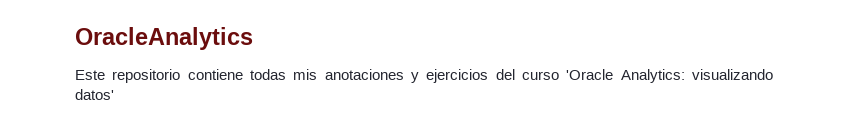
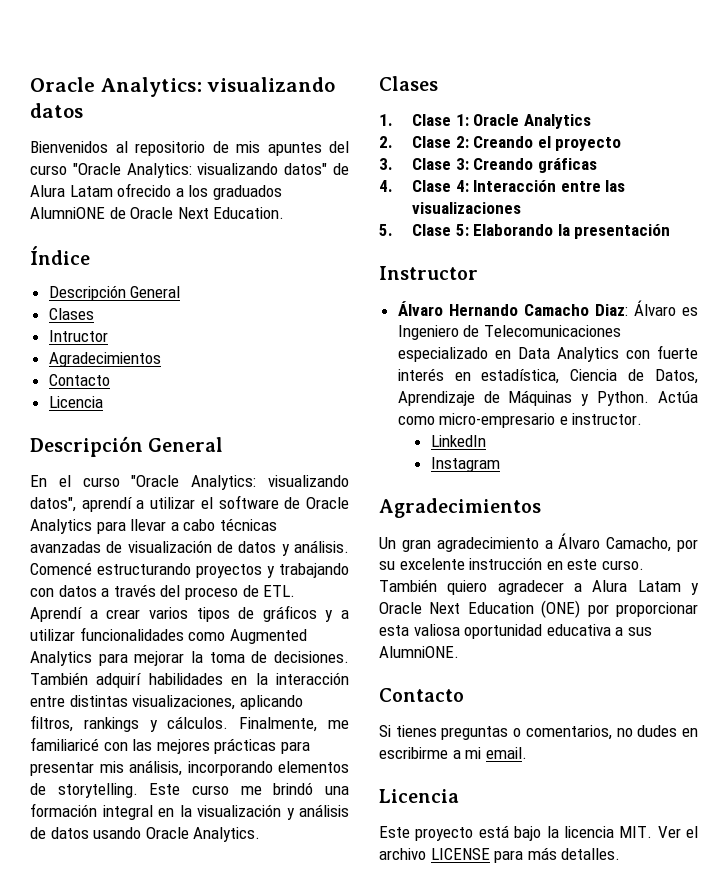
- OracleAnalytics
- Este repositorio contiene todas mis anotaciones y ejercicios del curso 'Oracle Analytics: visualizando datos'
+ Oracle Analytics: visualizando datos
+ Bienvenidos al repositorio de mis apuntes del curso "Oracle Analytics: visualizando datos" de Alura Latam ofrecido a los graduados AlumniONE de Oracle Next Education.
+ Índice
+ Descripción General
+ Clases
+ Intructor
+ Agradecimientos
+ Contacto
+ Licencia
+ Descripción General
+ En el curso "Oracle Analytics: visualizando datos", aprendí a utilizar el software de Oracle Analytics para llevar a cabo técnicas avanzadas de visualización de datos y análisis. Comencé estructurando proyectos y trabajando con datos a través del proceso de ETL. Aprendí a crear varios tipos de gráficos y a utilizar funcionalidades como Augmented Analytics para mejorar la toma de decisiones. También adquirí habilidades en la interacción entre distintas visualizaciones, aplicando filtros, rankings y cálculos. Finalmente, me familiaricé con las mejores prácticas para presentar mis análisis, incorporando elementos de storytelling. Este curso me brindó una formación integral en la visualización y análisis de datos usando Oracle Analytics.
+ Clases
+ 1. Clase 1: Oracle Analytics
+ 2. Clase 2: Creando el proyecto
+ 3. Clase 3: Creando gráficas
+ 4. Clase 4: Interacción entre las visualizaciones
+ 5. Clase 5: Elaborando la presentación
+ Instructor
+ Álvaro Hernando Camacho Diaz: Álvaro es Ingeniero de Telecomunicaciones especializado en Data Analytics con fuerte interés en estadística, Ciencia de Datos, Aprendizaje de Máquinas y Python. Actúa como micro-empresario e instructor.
+ LinkedIn
+ Instagram
+ Agradecimientos
+ Un gran agradecimiento a Álvaro Camacho, por su excelente instrucción en este curso. También quiero agradecer a Alura Latam y Oracle Next Education (ONE) por proporcionar esta valiosa oportunidad educativa a sus AlumniONE.
+ Contacto
+ Si tienes preguntas o comentarios, no dudes en escribirme a mi email.
+ Licencia
+ Este proyecto está bajo la licencia MIT. Ver el archivo LICENSE para más detalles.

